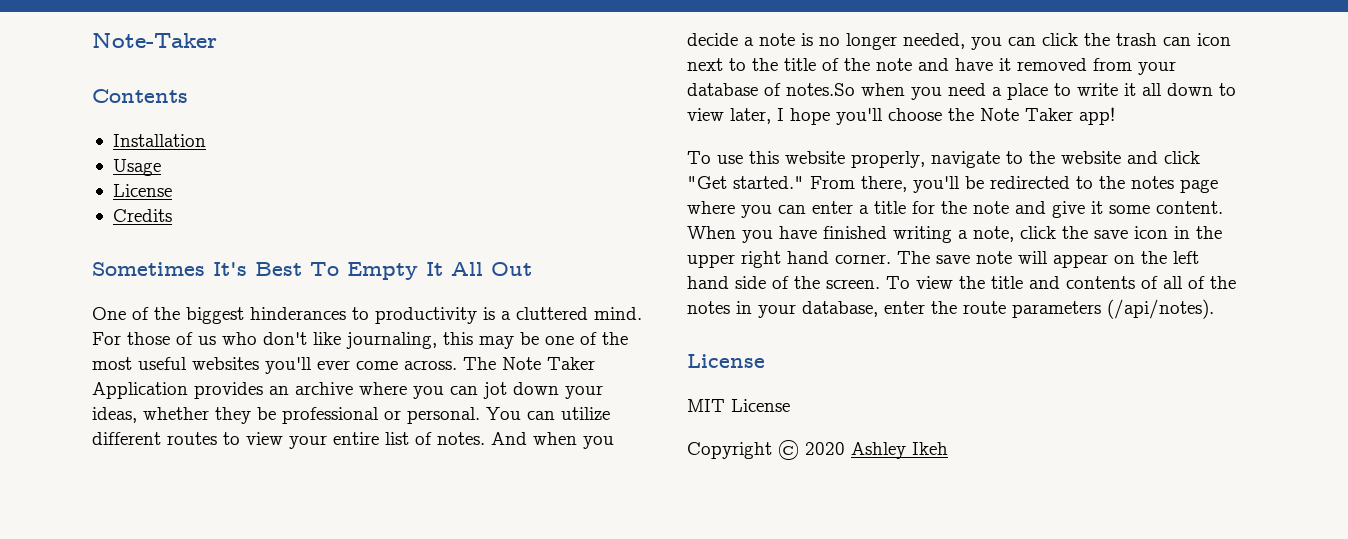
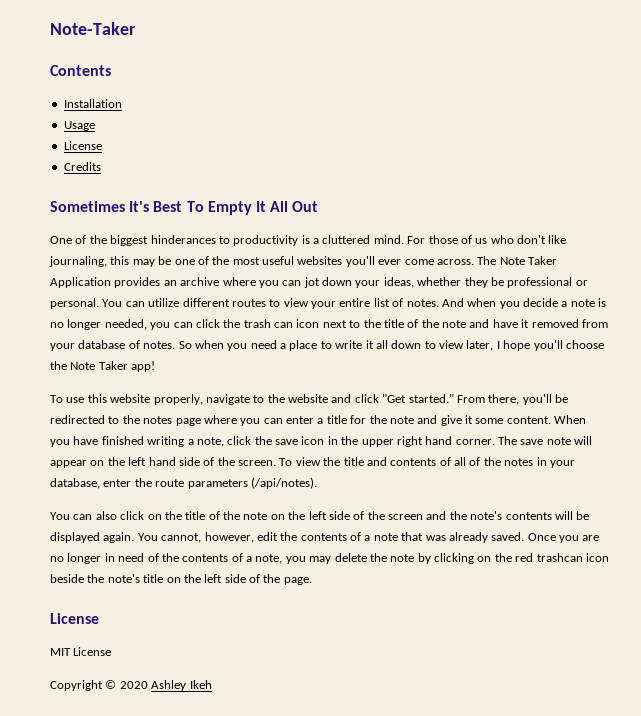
- And when you decide a note is no longer needed, you can click the trash can icon next to the title of the note and have it removed from your database of notes.So when you need a place to write it all down to view later, I hope you'll choose the Note Taker app!
+ And when you decide a note is no longer needed, you can click the trash can icon next to the title of the note and have it removed from your database of notes. So when you need a place to write it all down to view later, I hope you'll choose the Note Taker app!
+ You can also click on the title of the note on the left side of the screen and the note's contents will be displayed again. You cannot, however, edit the contents of a note that was already saved. Once you are no longer in need of the contents of a note, you may delete the note by clicking on the red trashcan icon beside the note's title on the left side of the page.

